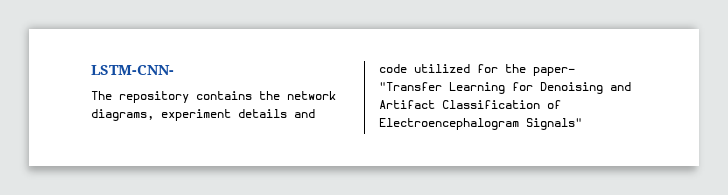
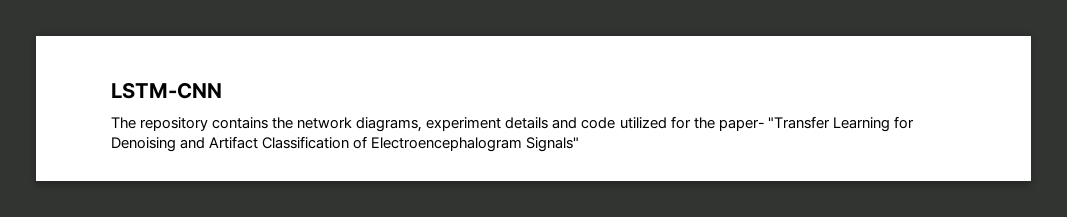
- LSTM-CNN-
+ LSTM-CNN

